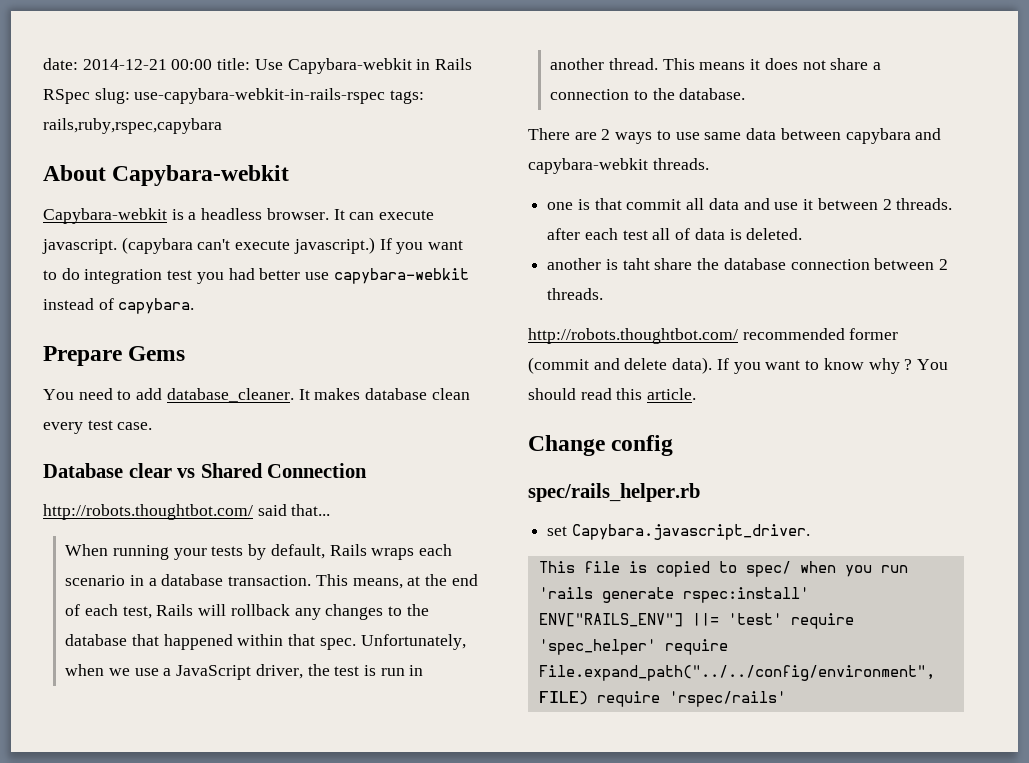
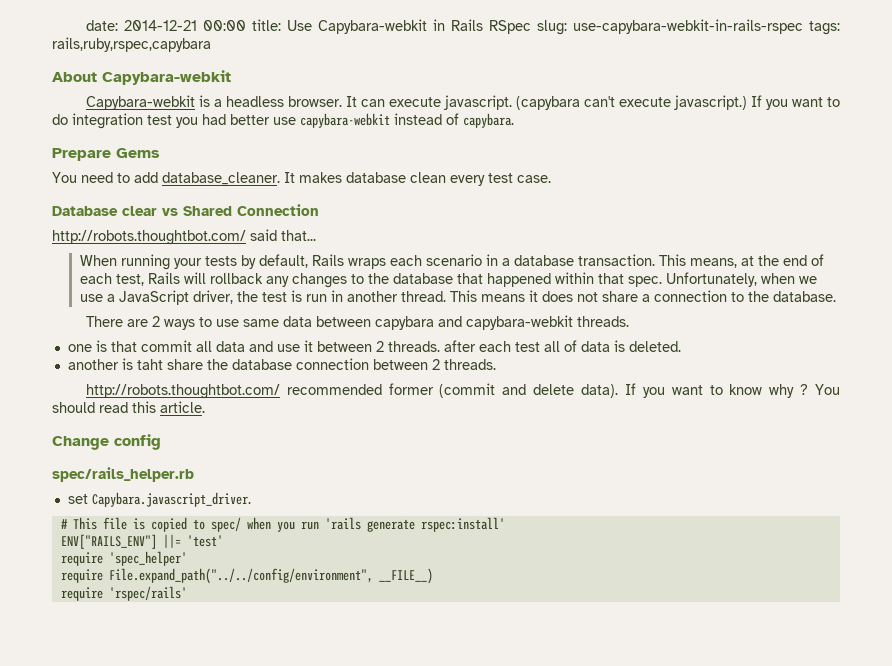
- This file is copied to spec/ when you run 'rails generate rspec:install'
+ # This file is copied to spec/ when you run 'rails generate rspec:install'
- ENV["RAILS_ENV"] ||= 'test' require 'spec_helper' require File.expand_path("../../config/environment", FILE) require 'rspec/rails'
+ ENV["RAILS_ENV"] ||= 'test'
+ require 'spec_helper'
+ require File.expand_path("../../config/environment", __FILE__)
+ require 'rspec/rails'

